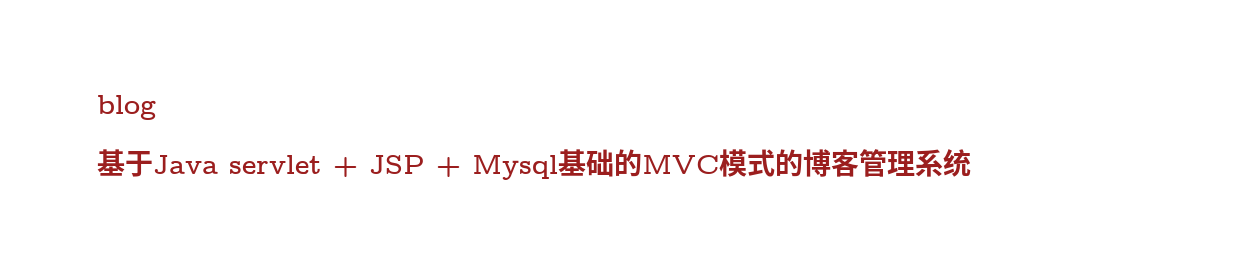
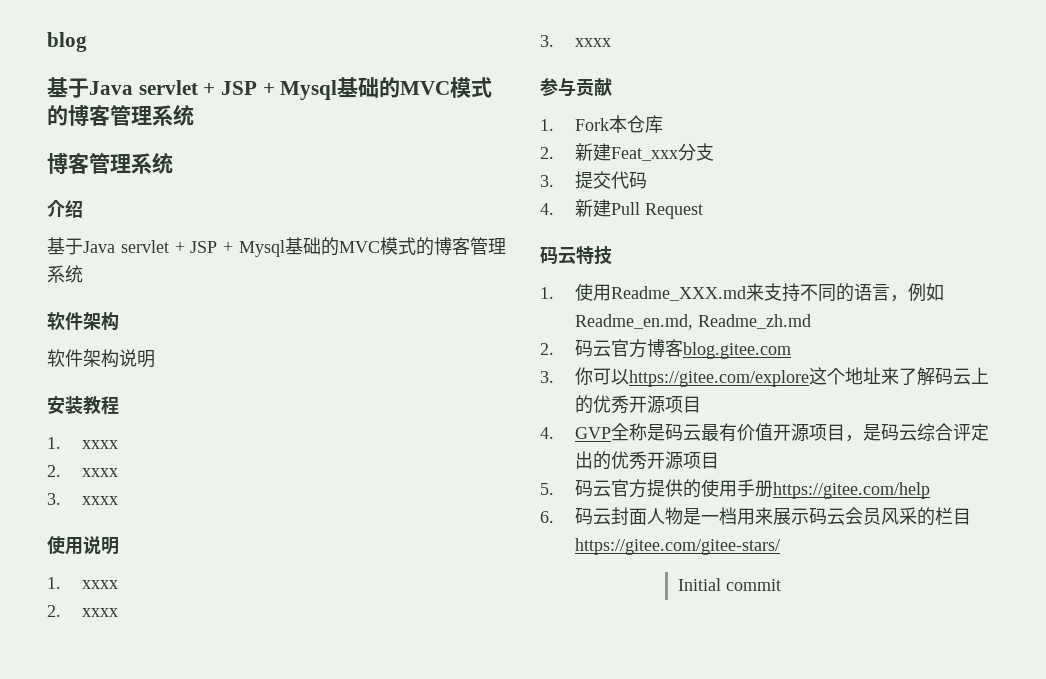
  blog
  基于Java servlet + JSP + Mysql基础的MVC模式的博客管理系统
+ 博客管理系统
+ 介绍
+ 基于Java servlet + JSP + Mysql基础的MVC模式的博客管理系统
+ 软件架构
+ 软件架构说明
+ 安装教程
+ 1. xxxx
+ 2. xxxx
+ 3. xxxx
+ 使用说明
+ 1. xxxx
+ 2. xxxx
+ 3. xxxx
+ 参与贡献
+ 1. Fork本仓库
+ 2.新建Feat_xxx分支
+ 3.提交代码
+ 4.新建Pull Request
+ 码云特技
+ 1.使用Readme_XXX.md来支持不同的语言，例如Readme_en.md, Readme_zh.md
+ 2.码云官方博客blog.gitee.com
+ 3.你可以https://gitee.com/explore这个地址来了解码云上的优秀开源项目
+ 4. GVP全称是码云最有价值开源项目，是码云综合评定出的优秀开源项目
+ 5.码云官方提供的使用手册https://gitee.com/help
+ 6.码云封面人物是一档用来展示码云会员风采的栏目https://gitee.com/gitee-stars/
+ Initial commit

